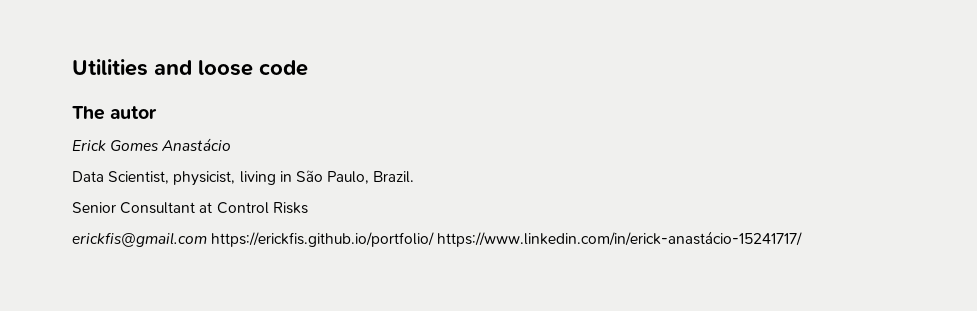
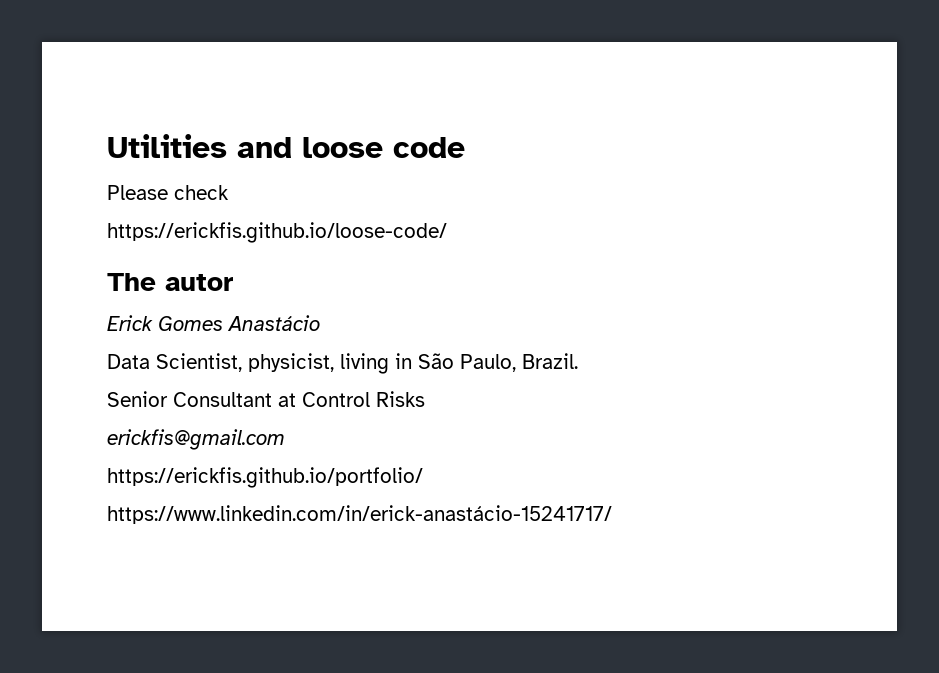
+ Please check
+ https://erickfis.github.io/loose-code/
- erickfis@gmail.com https://erickfis.github.io/portfolio/ https://www.linkedin.com/in/erick-anastácio-15241717/
+ erickfis@gmail.com
+ https://erickfis.github.io/portfolio/
+ https://www.linkedin.com/in/erick-anastácio-15241717/

